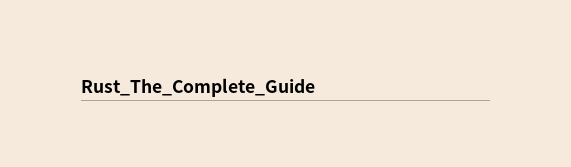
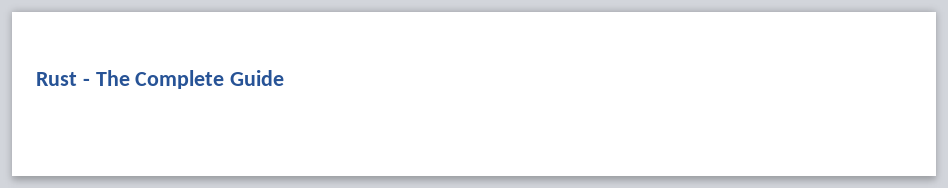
- Rust_The_Complete_Guide
+ Rust - The Complete Guide

